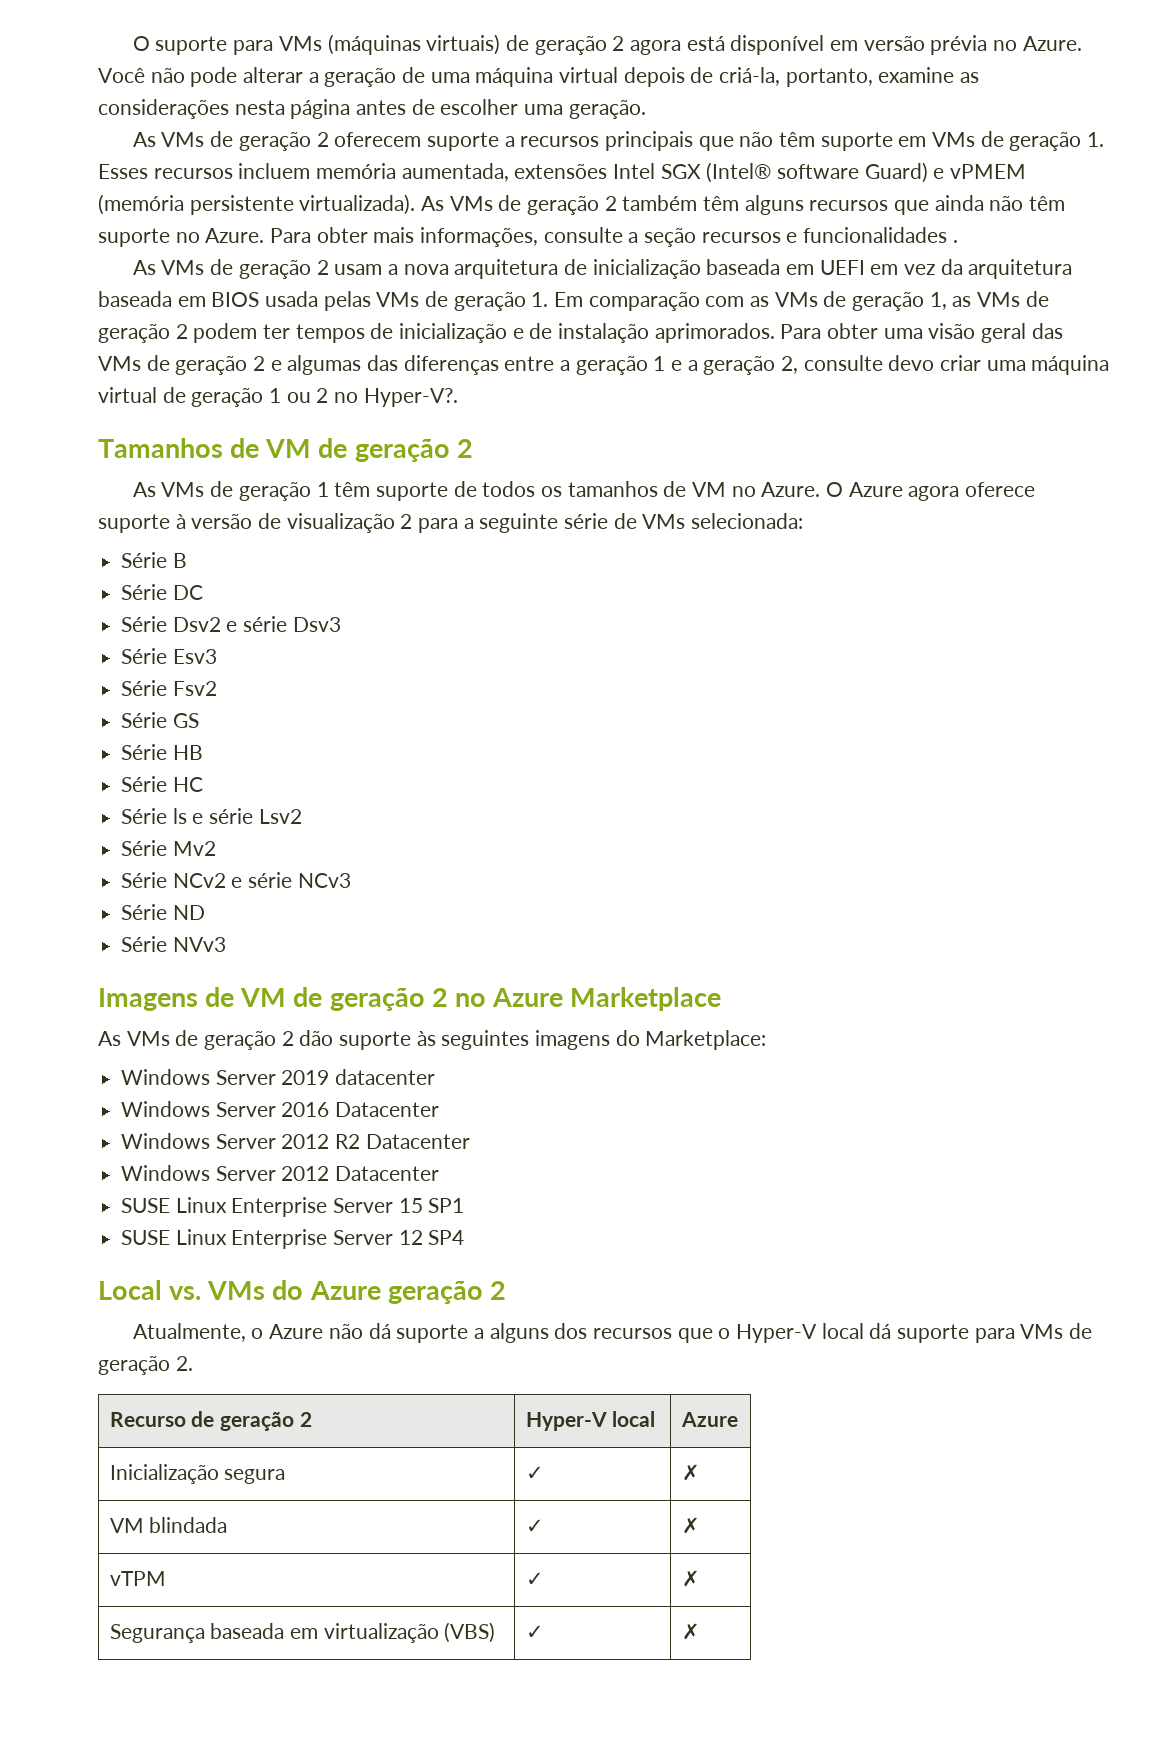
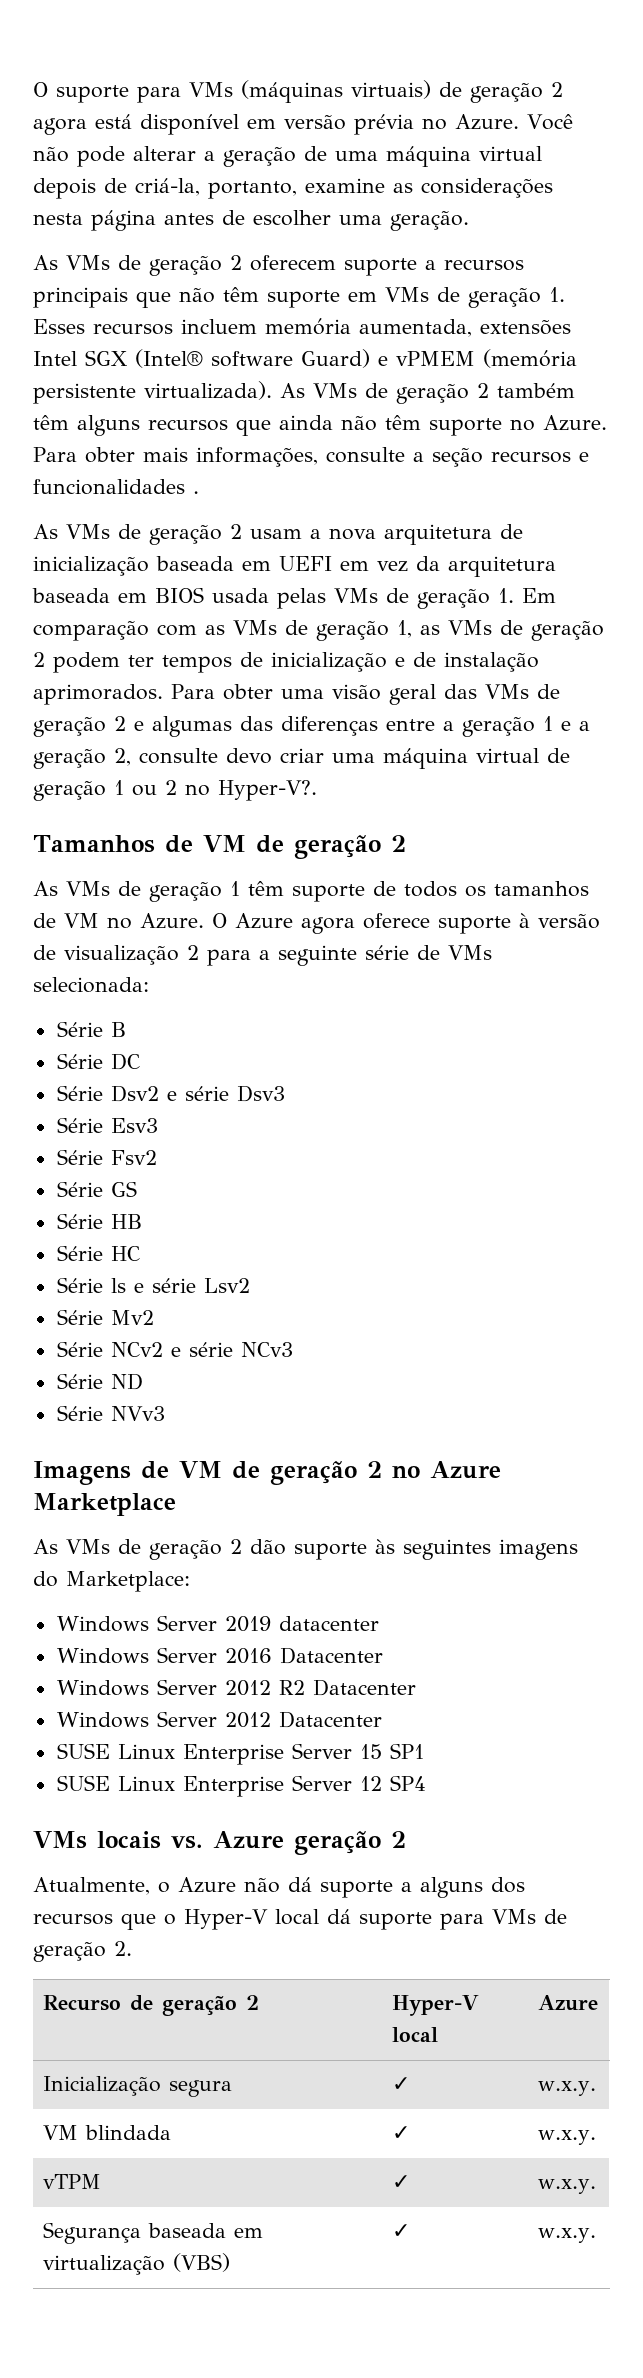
- Local vs. VMs do Azure geração 2
+ VMs locais vs. Azure geração 2
- Inicialização segura | ✓ | ✗
+ Inicialização segura | ✓ | w.x.y.
- VM blindada | ✓ | ✗
+ VM blindada | ✓ | w.x.y.
- vTPM | ✓ | ✗
+ vTPM | ✓ | w.x.y.
- Segurança baseada em virtualização (VBS) | ✓ | ✗
+ Segurança baseada em virtualização (VBS) | ✓ | w.x.y.

